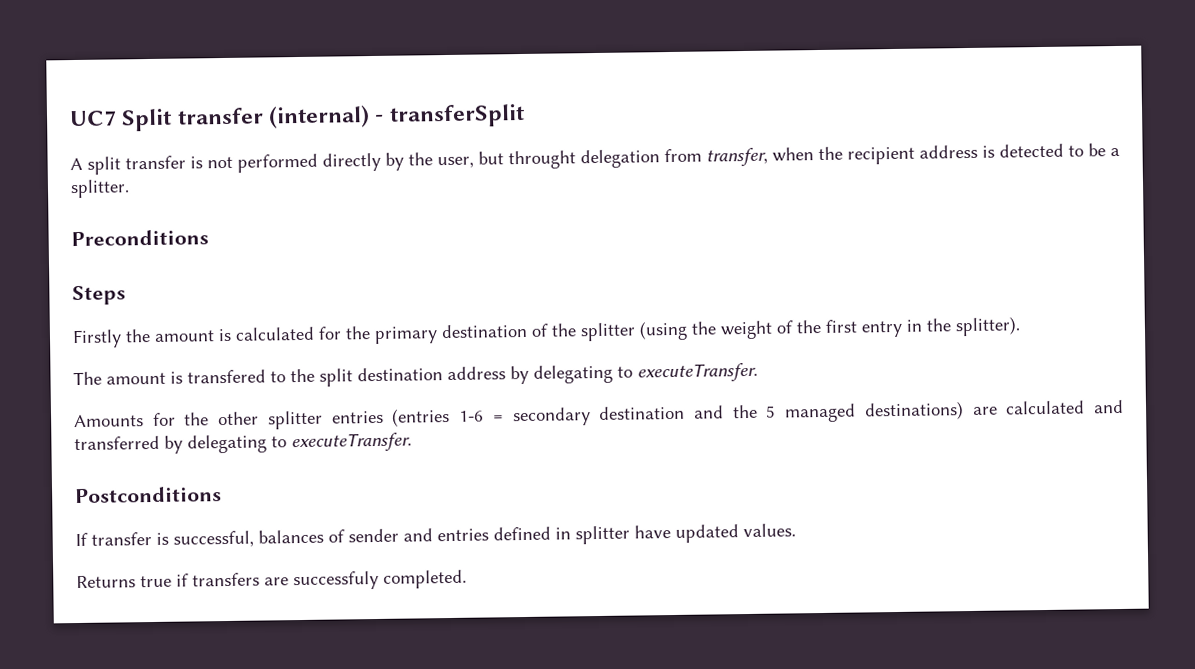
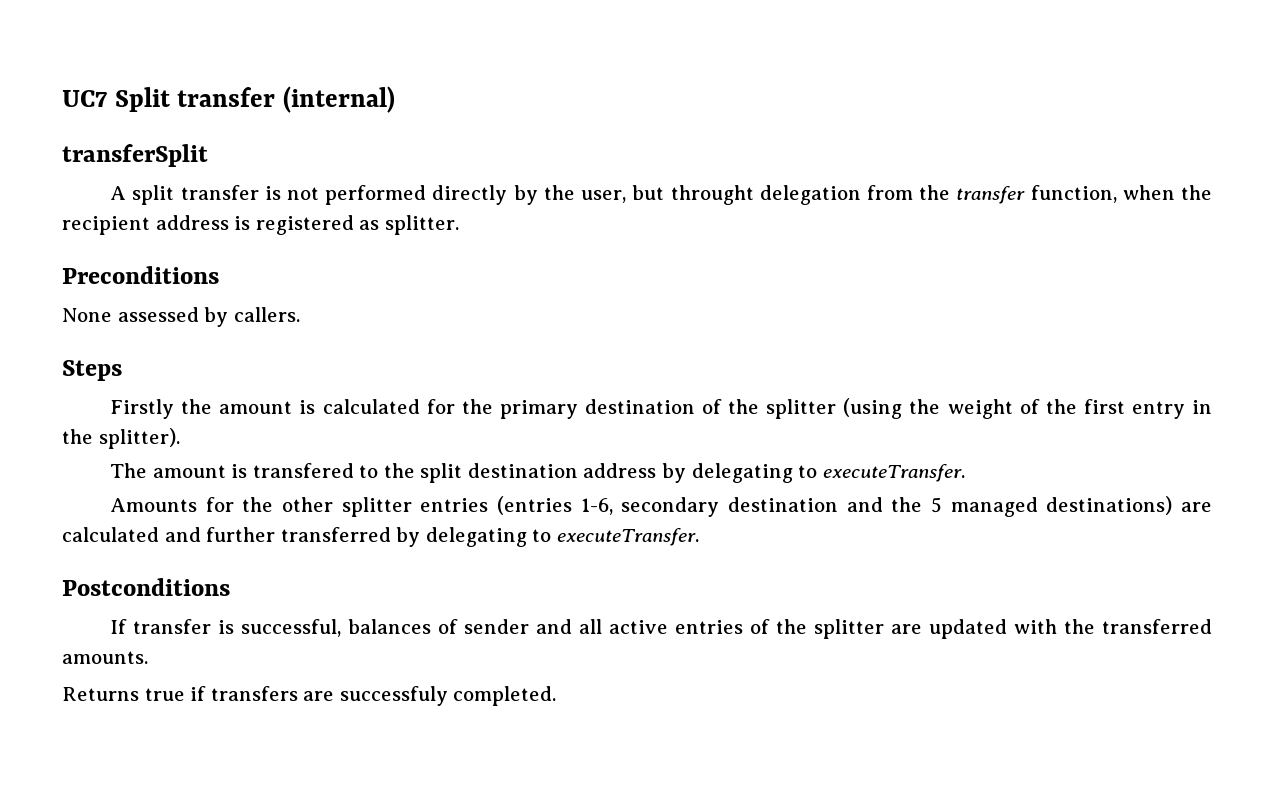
- UC7 Split transfer (internal) - transferSplit
+ UC7 Split transfer (internal)
+ transferSplit
- A split transfer is not performed directly by the user, but throught delegation from transfer, when the recipient address is detected to be a splitter.
+ A split transfer is not performed directly by the user, but throught delegation from the transfer function, when the recipient address is registered as splitter.
  Preconditions
+ None assessed by callers.
- Amounts for the other splitter entries (entries 1-6 = secondary destination and the 5 managed destinations) are calculated and transferred by delegating to executeTransfer.
+ Amounts for the other splitter entries (entries 1-6, secondary destination and the 5 managed destinations) are calculated and further transferred by delegating to executeTransfer.
- If transfer is successful, balances of sender and entries defined in splitter have updated values.
+ If transfer is successful, balances of sender and all active entries of the splitter are updated with the transferred amounts.

